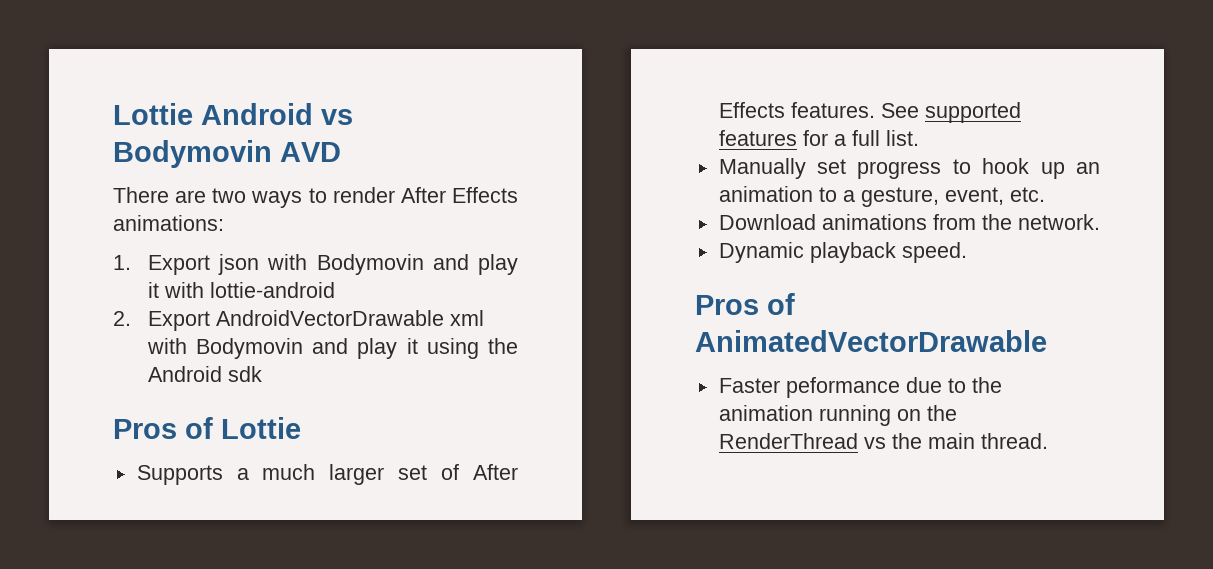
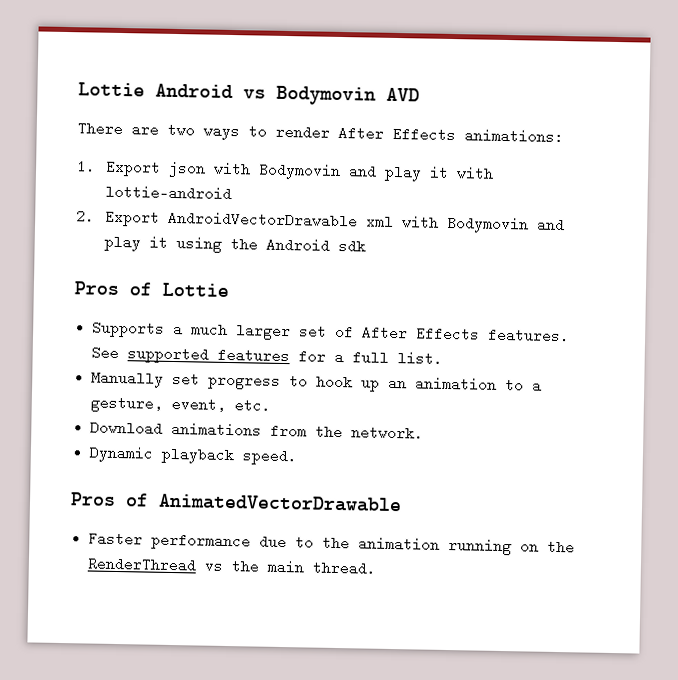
- Faster peformance due to the animation running on the RenderThread vs the main thread.
+ Faster performance due to the animation running on the RenderThread vs the main thread.

